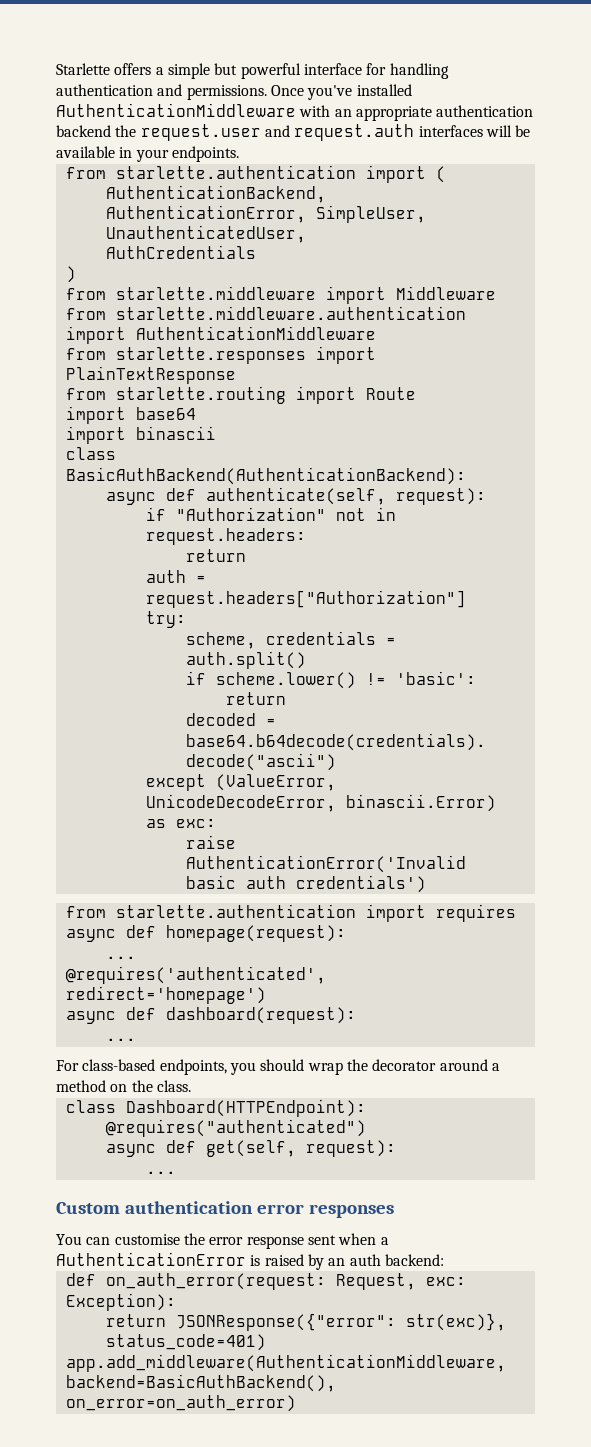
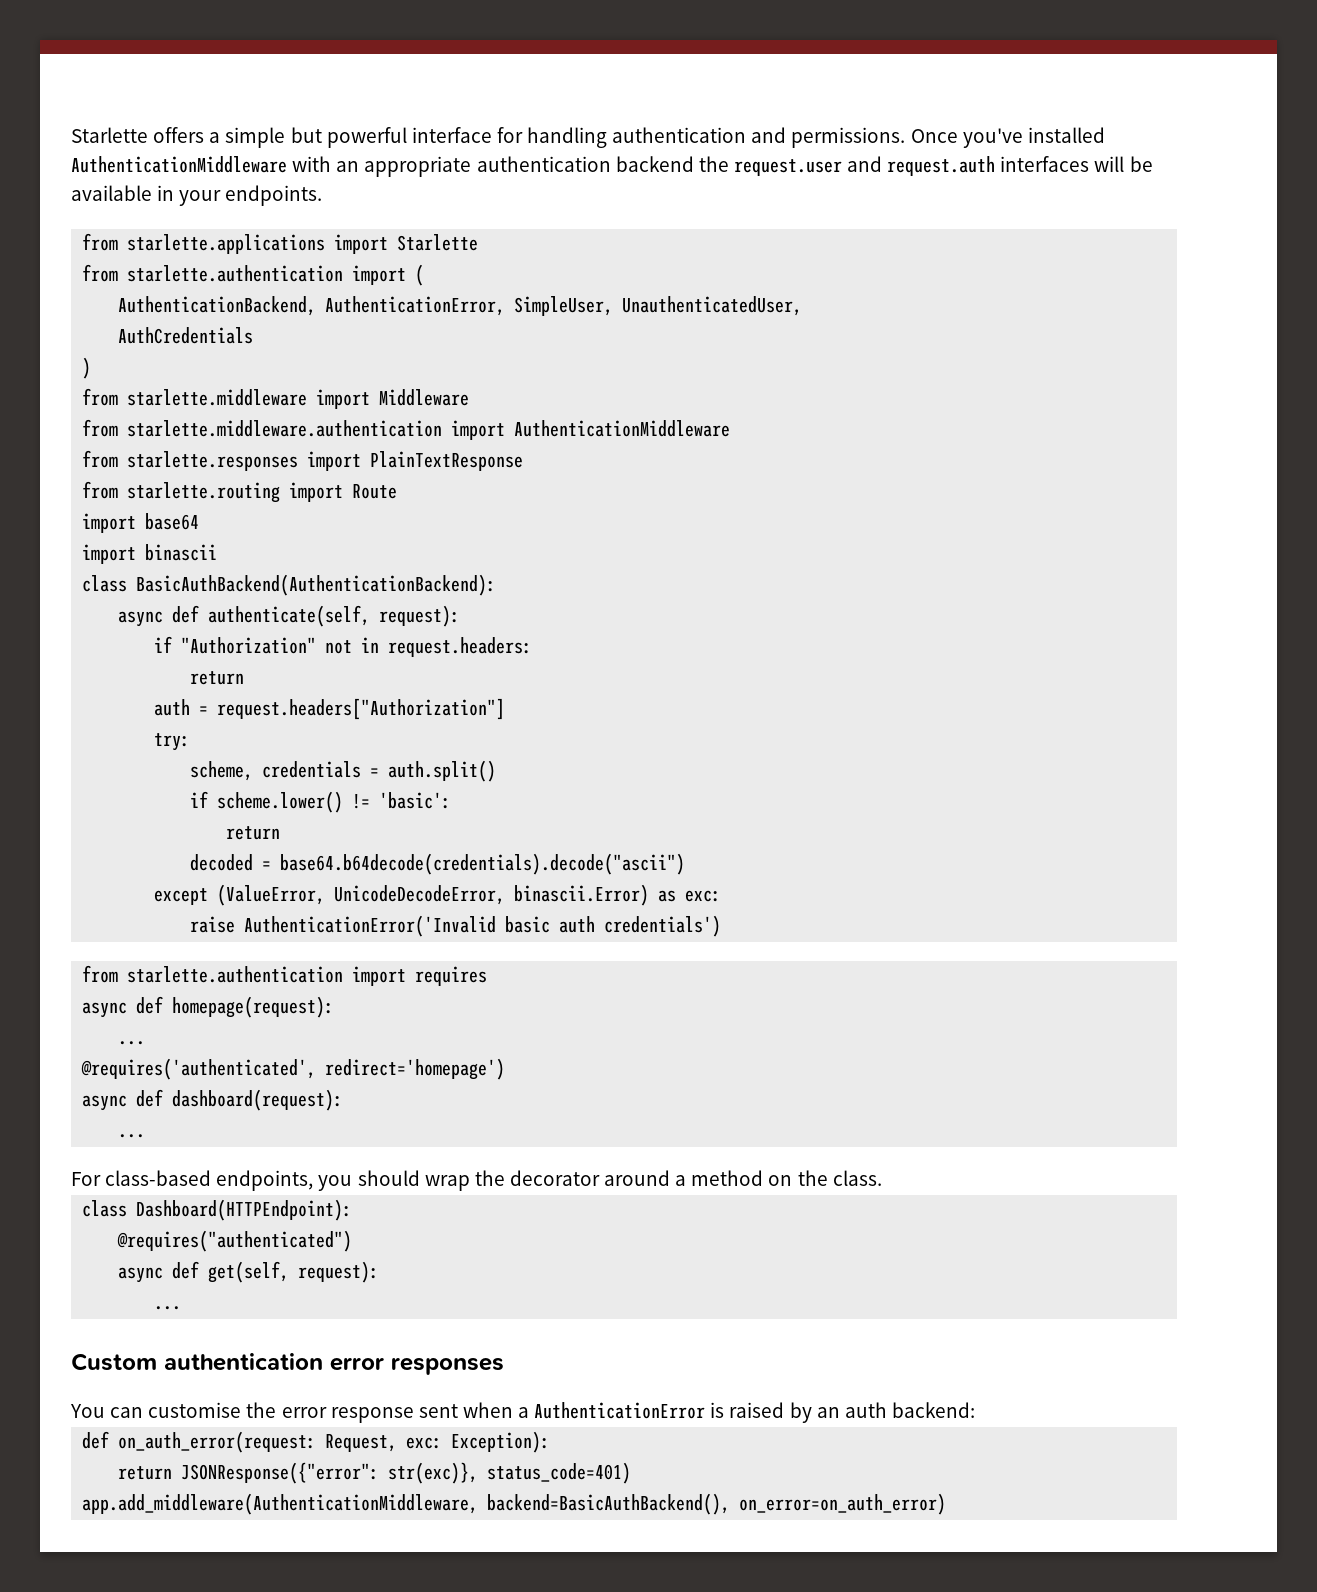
+ from starlette.applications import Starlette

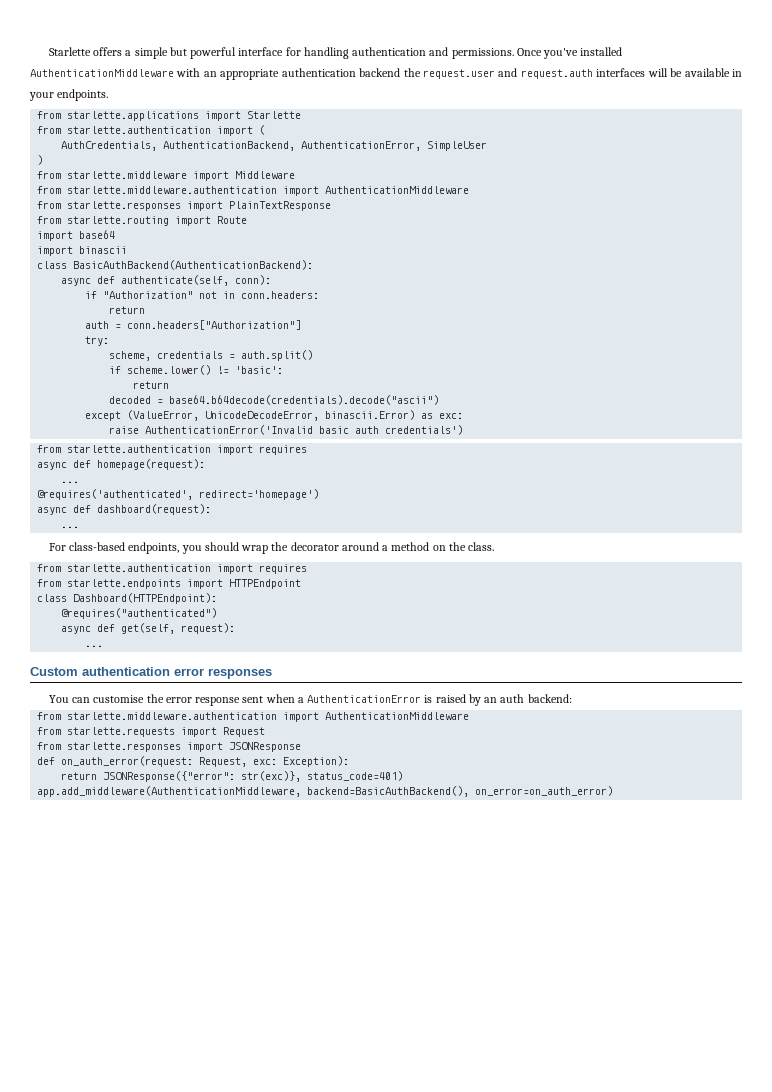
- AuthenticationBackend, AuthenticationError, SimpleUser, UnauthenticatedUser,
- AuthCredentials
+ AuthCredentials, AuthenticationBackend, AuthenticationError, SimpleUser
- async def authenticate(self, request):
+ async def authenticate(self, conn):
- if "Authorization" not in request.headers:
+ if "Authorization" not in conn.headers:
- auth = request.headers["Authorization"]
+ auth = conn.headers["Authorization"]
  For class-based endpoints, you should wrap the decorator around a method on the class.
+ from starlette.authentication import requires
+ from starlette.endpoints import HTTPEndpoint
  You can customise the error response sent when a AuthenticationError is raised by an auth backend:
+ from starlette.middleware.authentication import AuthenticationMiddleware
+ from starlette.requests import Request
+ from starlette.responses import JSONResponse

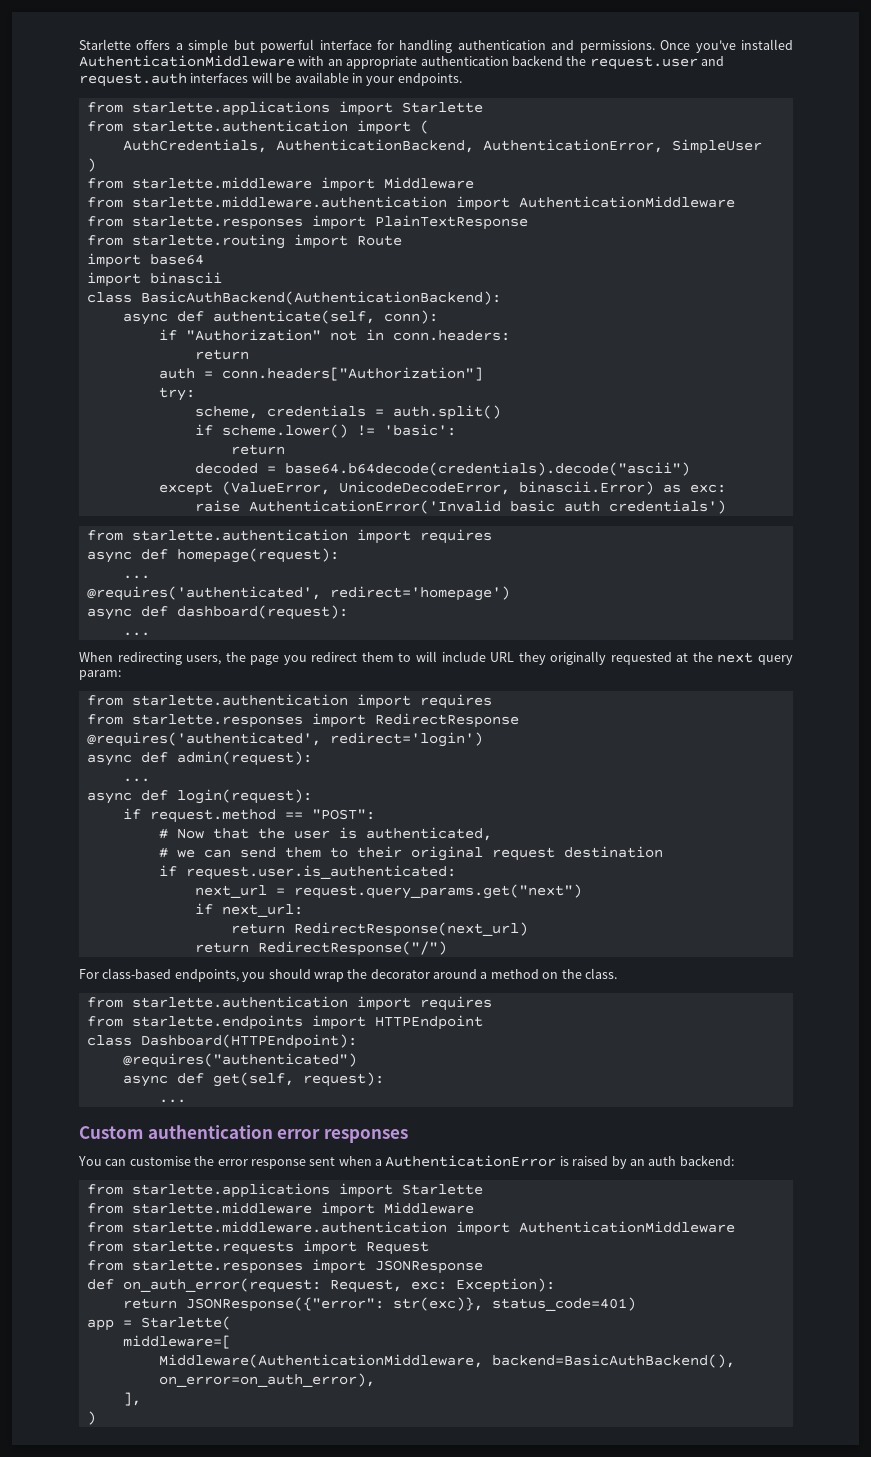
+ When redirecting users, the page you redirect them to will include URL they originally requested at the next query param:
+ from starlette.authentication import requires
+ from starlette.responses import RedirectResponse
+ @requires('authenticated', redirect='login')
+ async def admin(request):
+ ...
+ async def login(request):
+ if request.method == "POST":
+ # Now that the user is authenticated,
+ # we can send them to their original request destination
+ if request.user.is_authenticated:
+ next_url = request.query_params.get("next")
+ if next_url:
+ return RedirectResponse(next_url)
+ return RedirectResponse("/")
  You can customise the error response sent when a AuthenticationError is raised by an auth backend:
+ from starlette.applications import Starlette
+ from starlette.middleware import Middleware
- app.add_middleware(AuthenticationMiddleware, backend=BasicAuthBackend(), on_error=on_auth_error)
+ app = Starlette(
+ middleware=[
+ Middleware(AuthenticationMiddleware, backend=BasicAuthBackend(), on_error=on_auth_error),
+ ],
+ )

